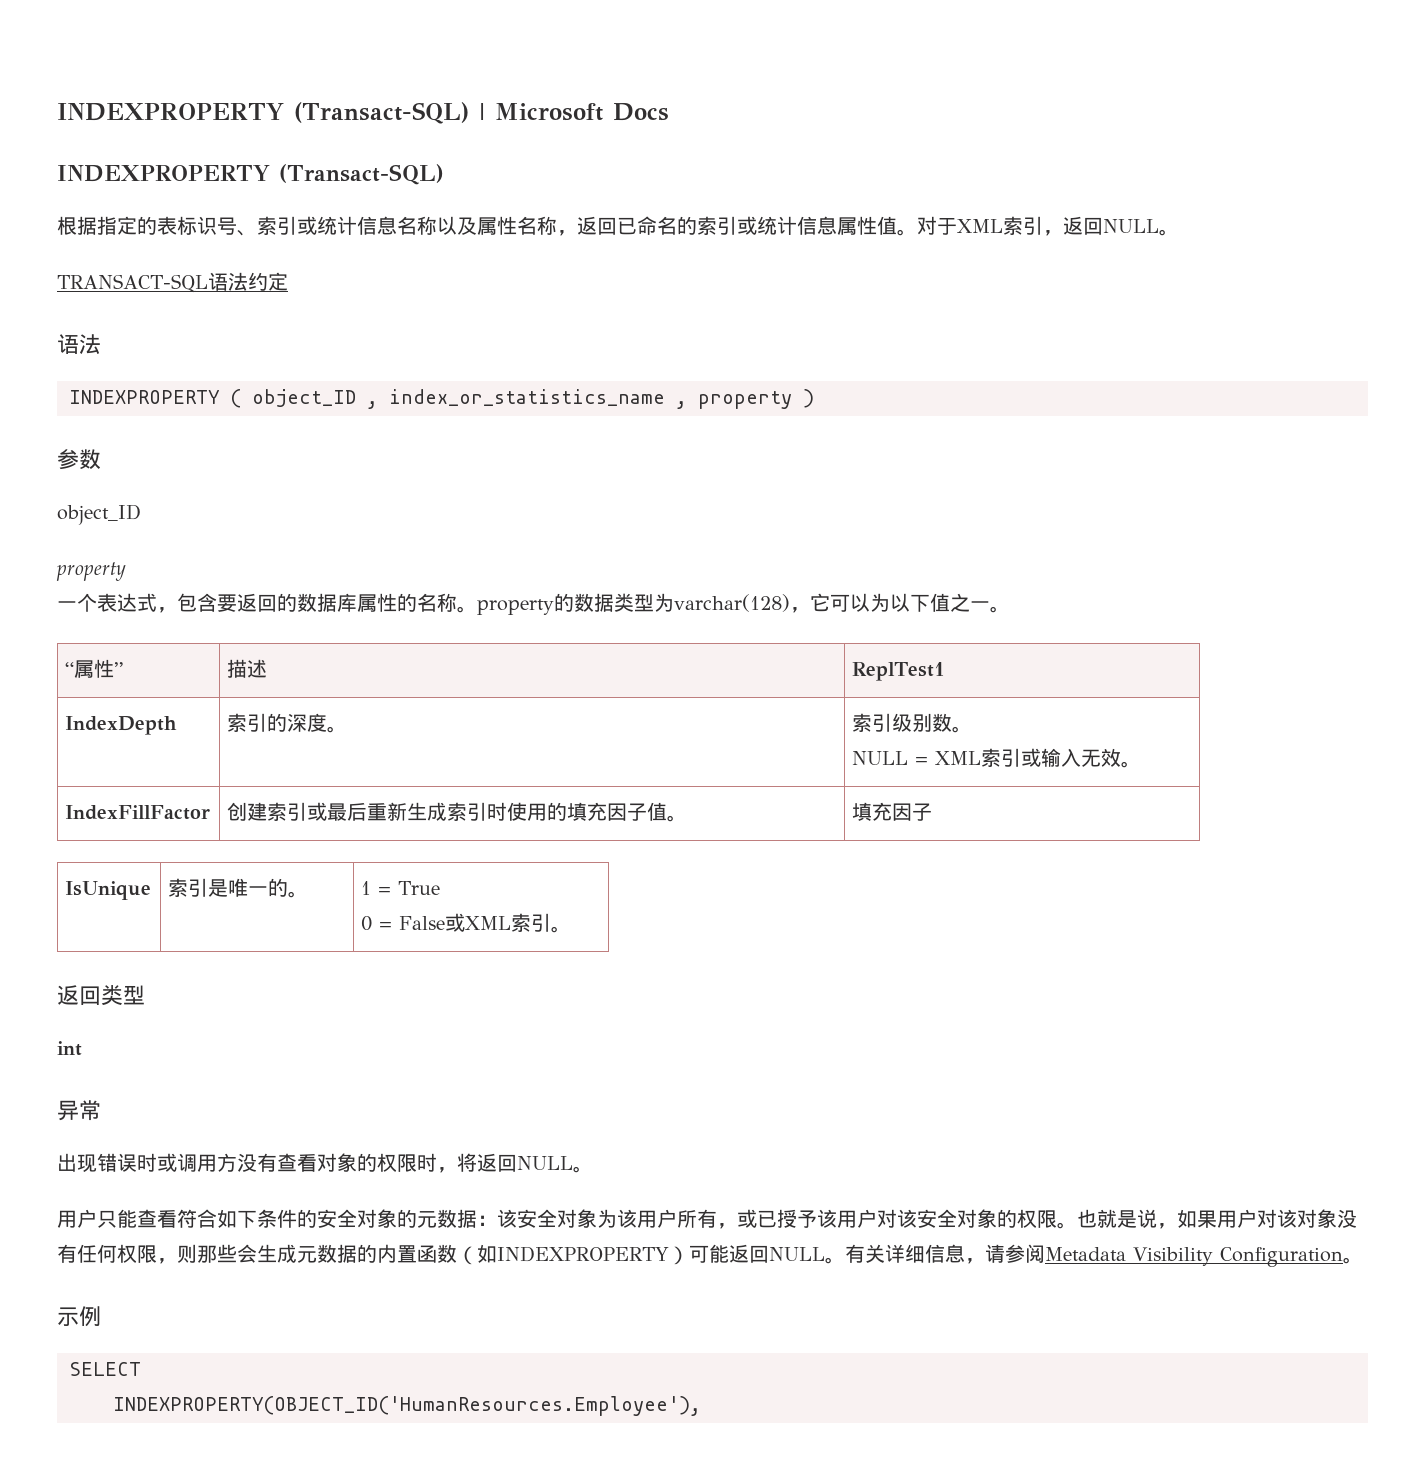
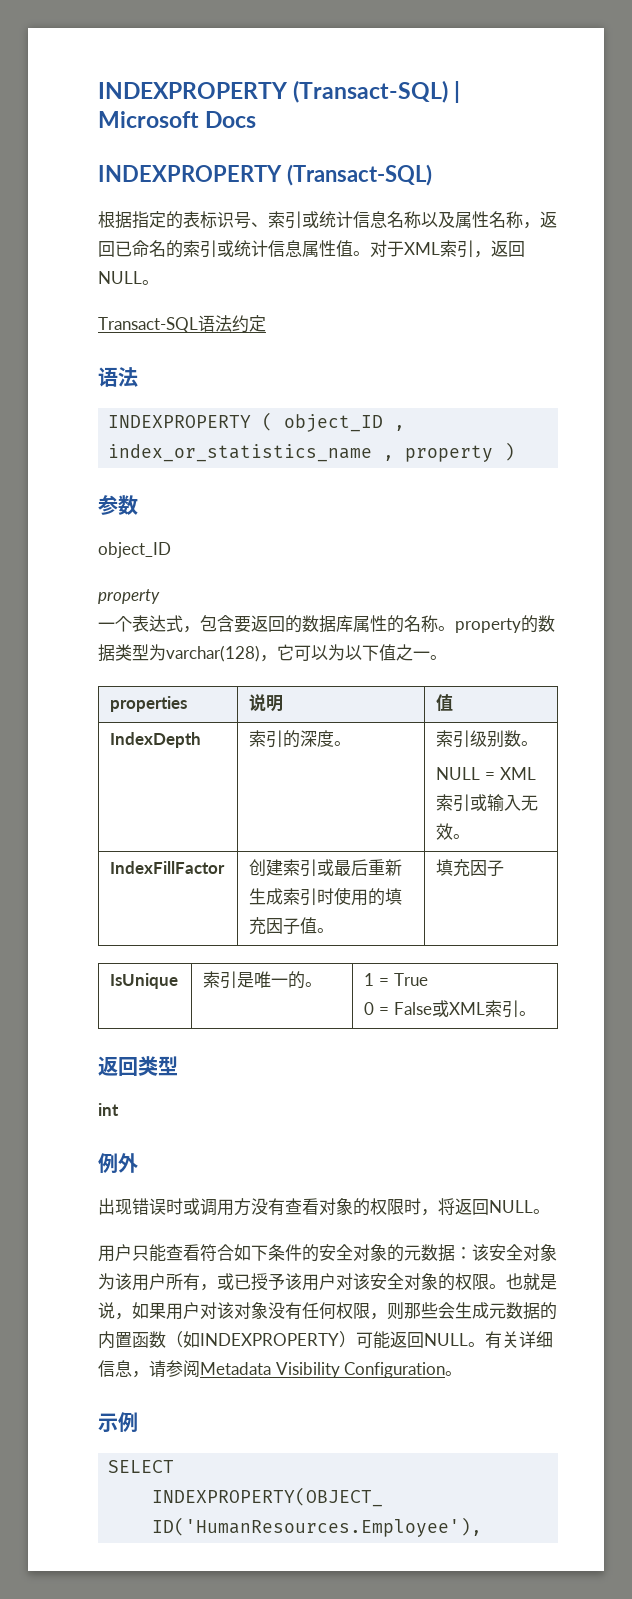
- TRANSACT-SQL语法约定
+ Transact-SQL语法约定
- “属性” | 描述 | ReplTest1
+ properties | 说明 | 值
- 异常
+ 例外

